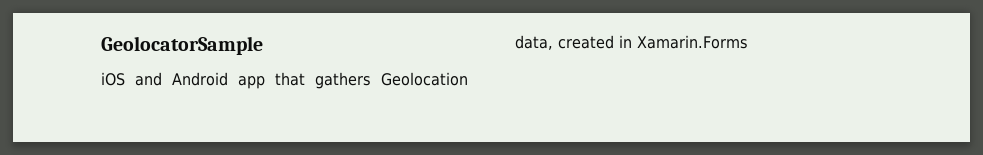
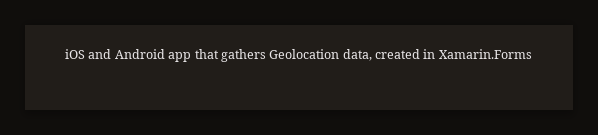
- GeolocatorSample

